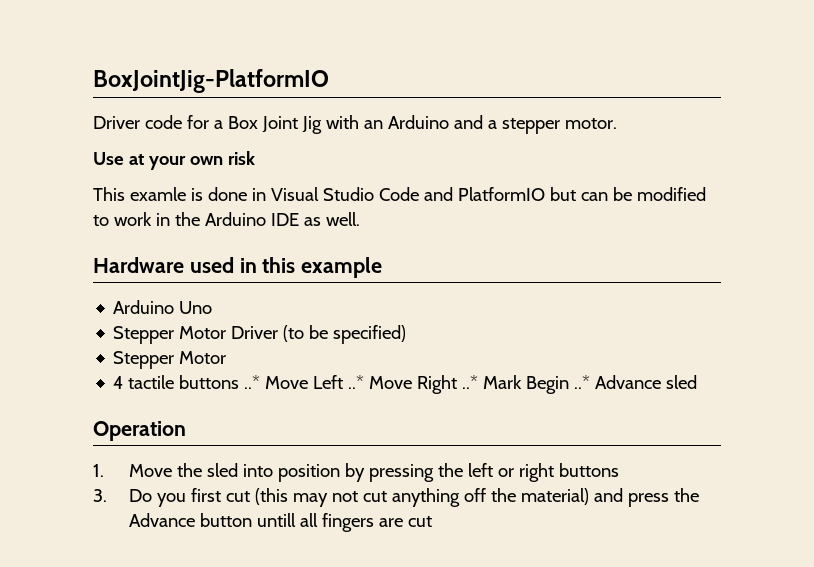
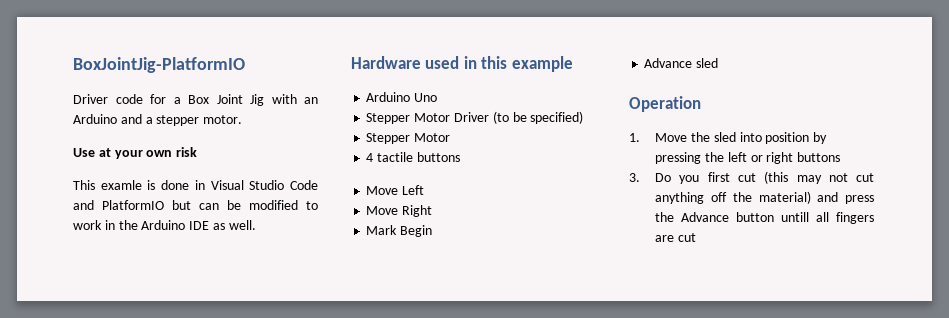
- 4 tactile buttons ..* Move Left ..* Move Right ..* Mark Begin ..* Advance sled
+ 4 tactile buttons
+ Move Left
+ Move Right
+ Mark Begin
+ Advance sled

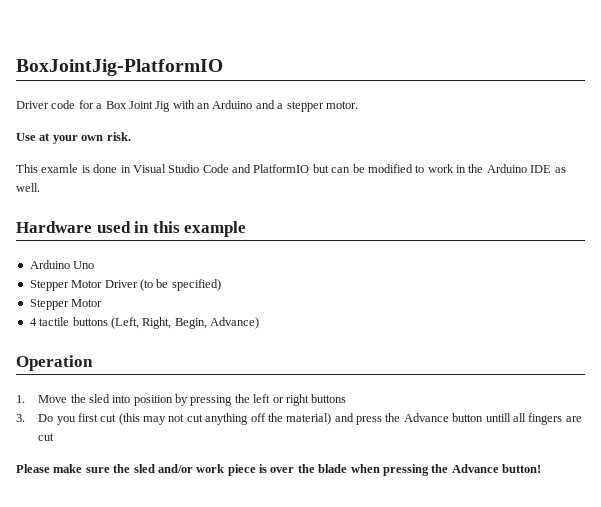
- Use at your own risk
+ Use at your own risk.
- 4 tactile buttons
- Move Left
- Move Right
- Mark Begin
- Advance sled
+ 4 tactile buttons (Left, Right, Begin, Advance)
+ Please make sure the sled and/or work piece is over the blade when pressing the Advance button!

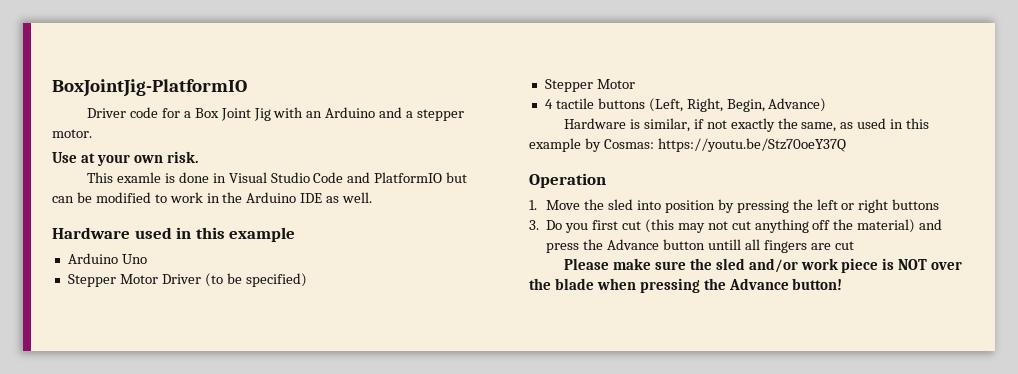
+ Hardware is similar, if not exactly the same, as used in this example by Cosmas: https://youtu.be/Stz70oeY37Q
- Please make sure the sled and/or work piece is over the blade when pressing the Advance button!
+ Please make sure the sled and/or work piece is NOT over the blade when pressing the Advance button!

